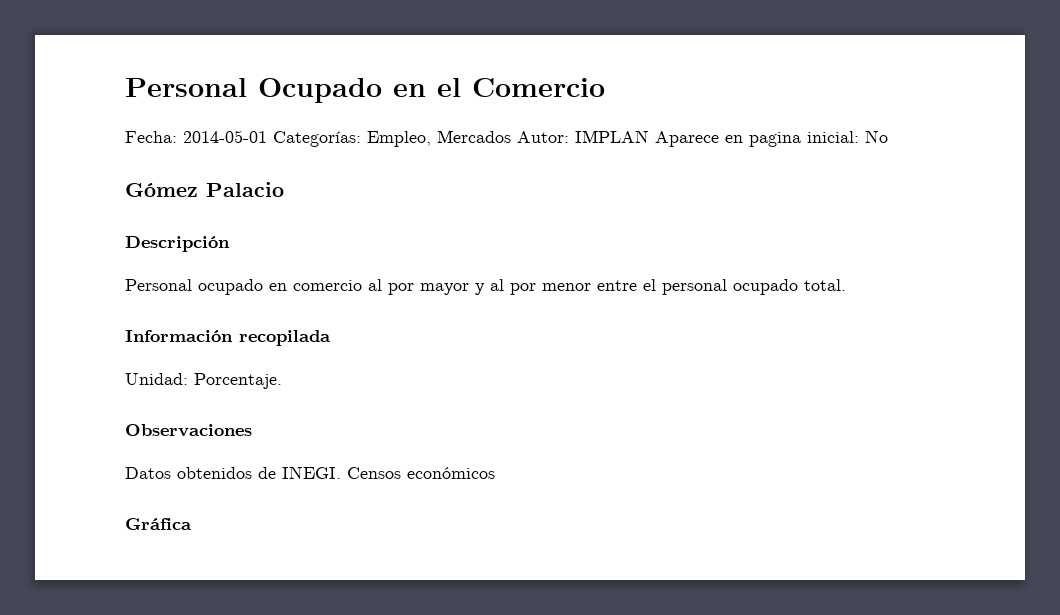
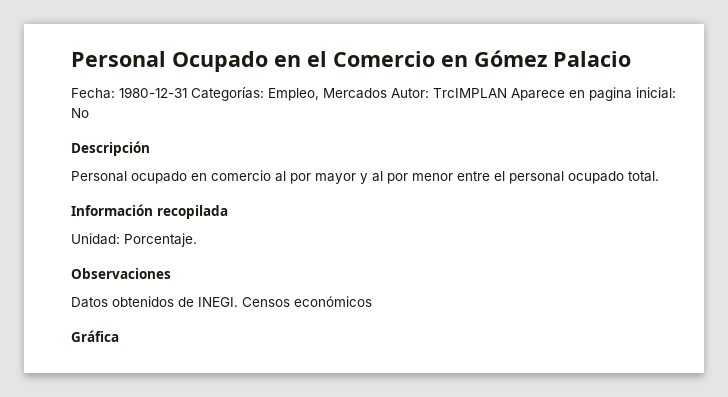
- Personal Ocupado en el Comercio
+ Personal Ocupado en el Comercio en Gómez Palacio
- Fecha: 2014-05-01 Categorías: Empleo, Mercados Autor: IMPLAN Aparece en pagina inicial: No
+ Fecha: 1980-12-31 Categorías: Empleo, Mercados Autor: TrcIMPLAN Aparece en pagina inicial: No
- Gómez Palacio

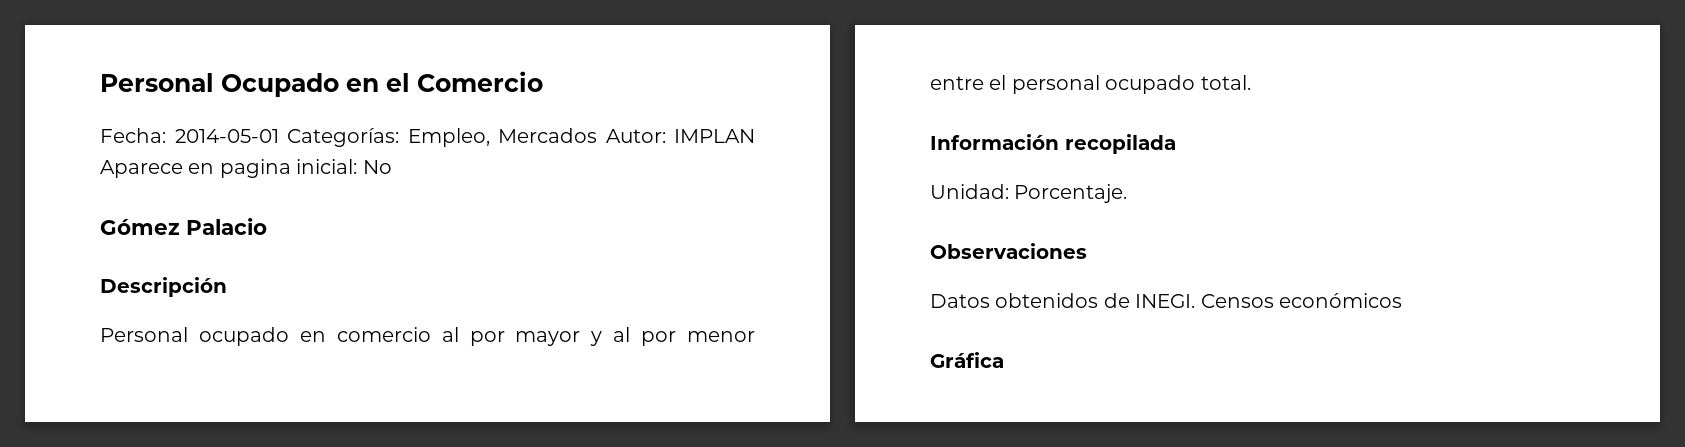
- Personal Ocupado en el Comercio en Gómez Palacio
+ Personal Ocupado en el Comercio
- Fecha: 1980-12-31 Categorías: Empleo, Mercados Autor: TrcIMPLAN Aparece en pagina inicial: No
+ Fecha: 2014-05-01 Categorías: Empleo, Mercados Autor: IMPLAN Aparece en pagina inicial: No
+ Gómez Palacio

